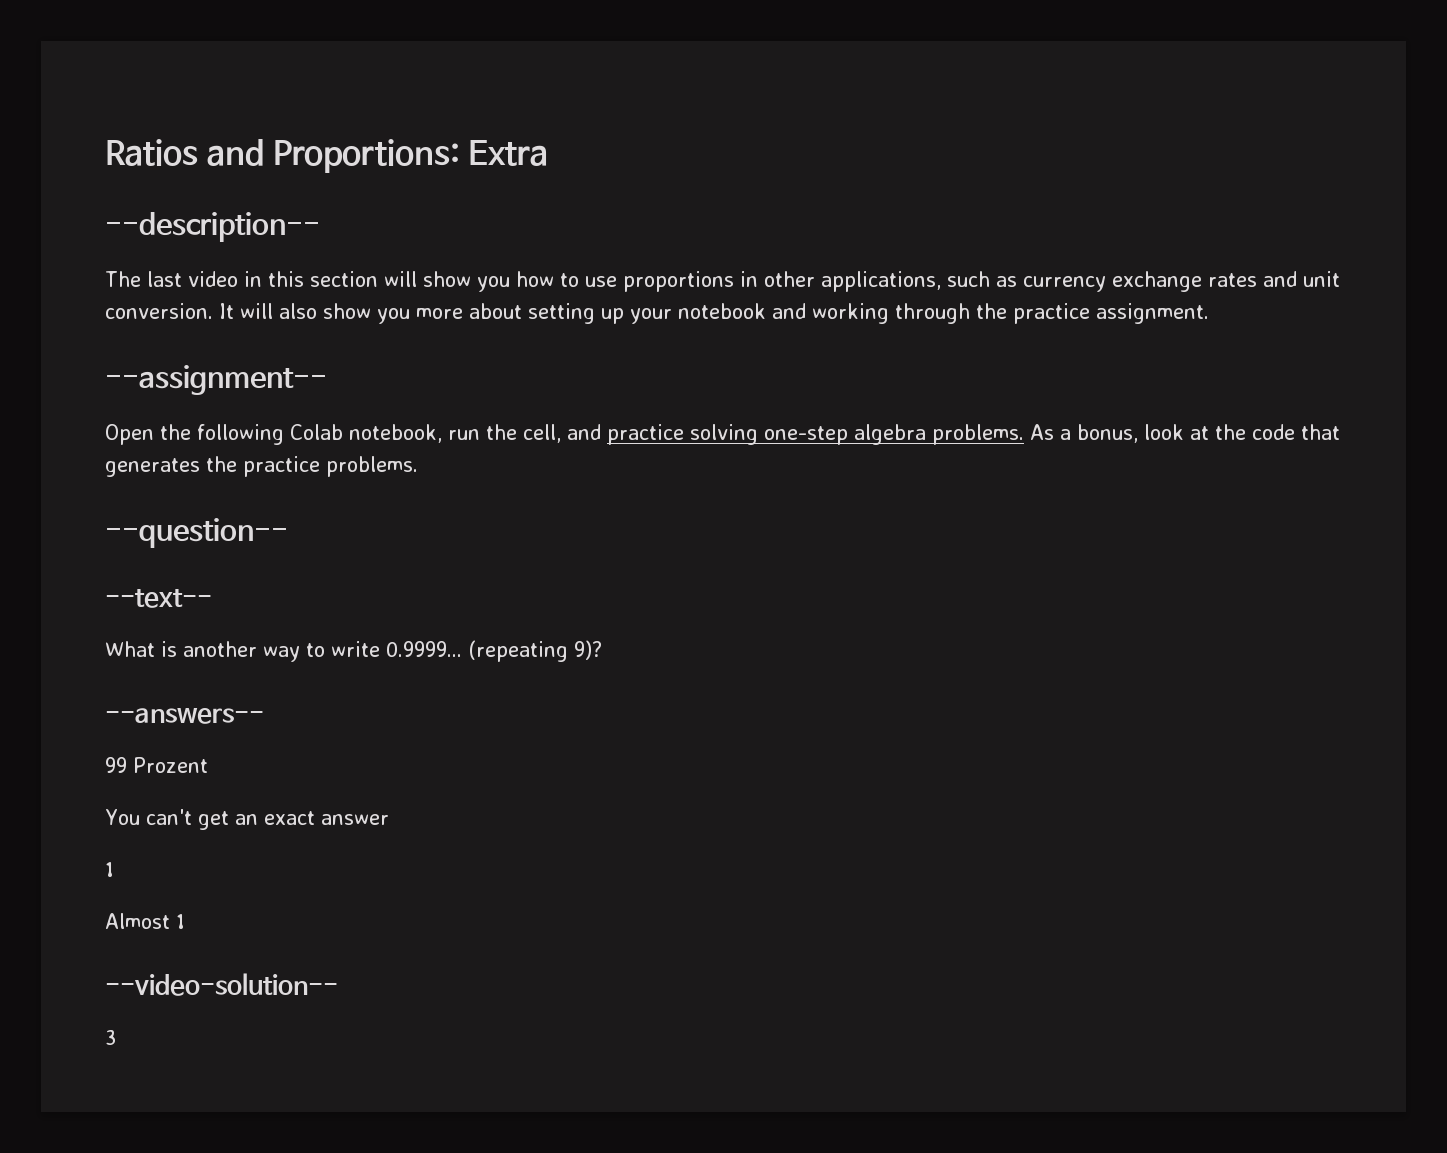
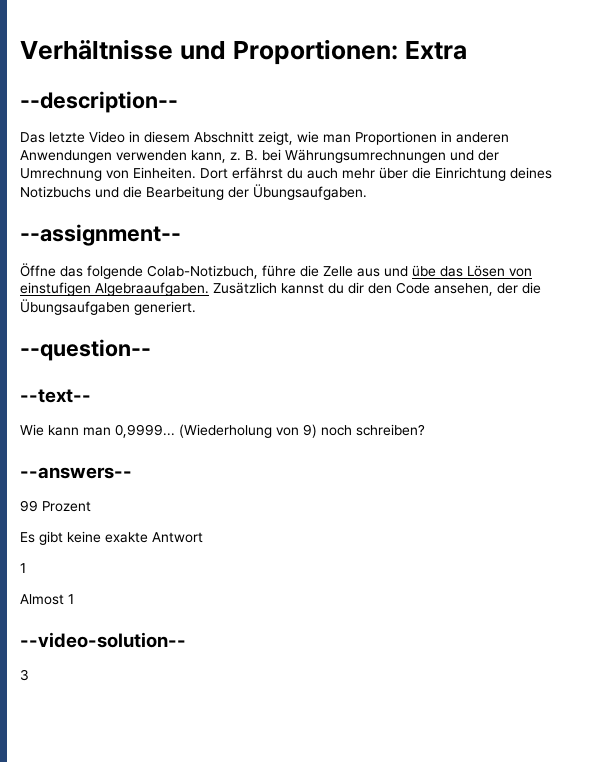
- Ratios and Proportions: Extra
+ Verhältnisse und Proportionen: Extra
- The last video in this section will show you how to use proportions in other applications, such as currency exchange rates and unit conversion. It will also show you more about setting up your notebook and working through the practice assignment.
+ Das letzte Video in diesem Abschnitt zeigt, wie man Proportionen in anderen Anwendungen verwenden kann, z. B. bei Währungsumrechnungen und der Umrechnung von Einheiten. Dort erfährst du auch mehr über die Einrichtung deines Notizbuchs und die Bearbeitung der Übungsaufgaben.
  --assignment--
- Open the following Colab notebook, run the cell, and practice solving one-step algebra problems. As a bonus, look at the code that generates the practice problems.
+ Öffne das folgende Colab-Notizbuch, führe die Zelle aus und übe das Lösen von einstufigen Algebraaufgaben. Zusätzlich kannst du dir den Code ansehen, der die Übungsaufgaben generiert.
  --question--
  --text--
- What is another way to write 0.9999... (repeating 9)?
+ Wie kann man 0,9999... (Wiederholung von 9) noch schreiben?
  --answers--
  99 Prozent
- You can't get an exact answer
+ Es gibt keine exakte Antwort

